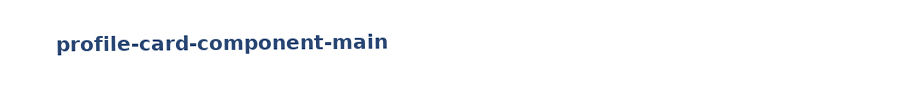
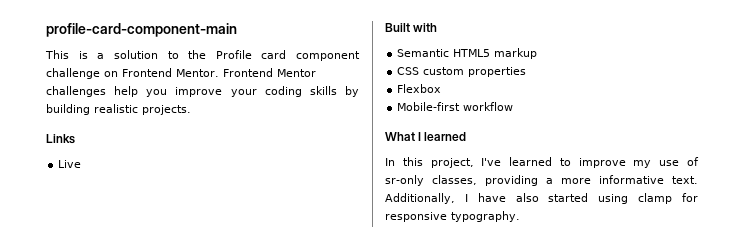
+ This is a solution to the Profile card component challenge on Frontend Mentor. Frontend Mentor challenges help you improve your coding skills by building realistic projects.
+ Links
+ Live
+ Built with
+ Semantic HTML5 markup
+ CSS custom properties
+ Flexbox
+ Mobile-first workflow
+ What I learned
+ In this project, I've learned to improve my use of sr-only classes, providing a more informative text. Additionally, I have also started using clamp for responsive typography.

